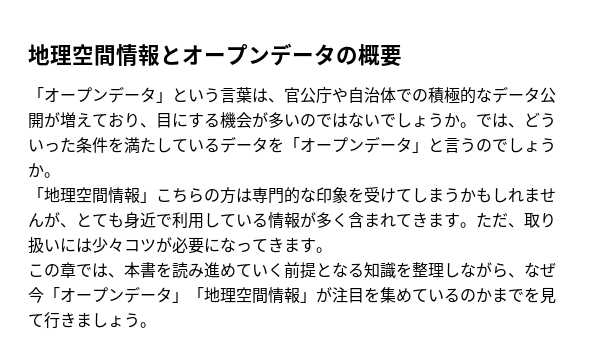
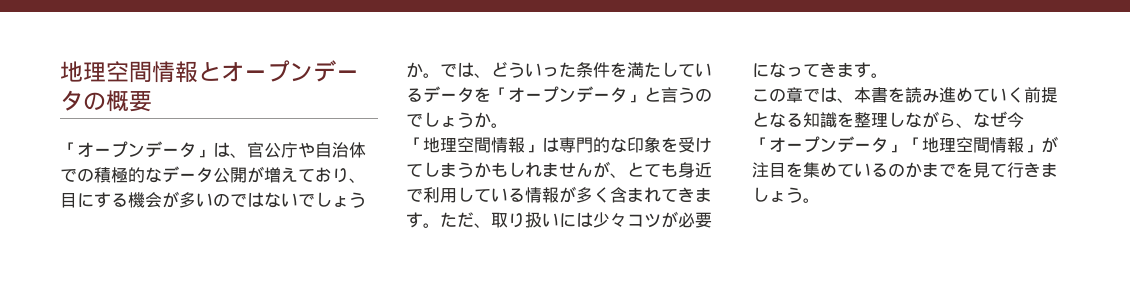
- 「オープンデータ」という言葉は、官公庁や自治体での積極的なデータ公開が増えており、目にする機会が多いのではないでしょうか。
+ 「オープンデータ」は、官公庁や自治体での積極的なデータ公開が増えており、目にする機会が多いのではないでしょうか。
- 「地理空間情報」こちらの方は専門的な印象を受けてしまうかもしれませんが、とても身近で利用している情報が多く含まれてきます。
+ 「地理空間情報」は専門的な印象を受けてしまうかもしれませんが、とても身近で利用している情報が多く含まれてきます。

